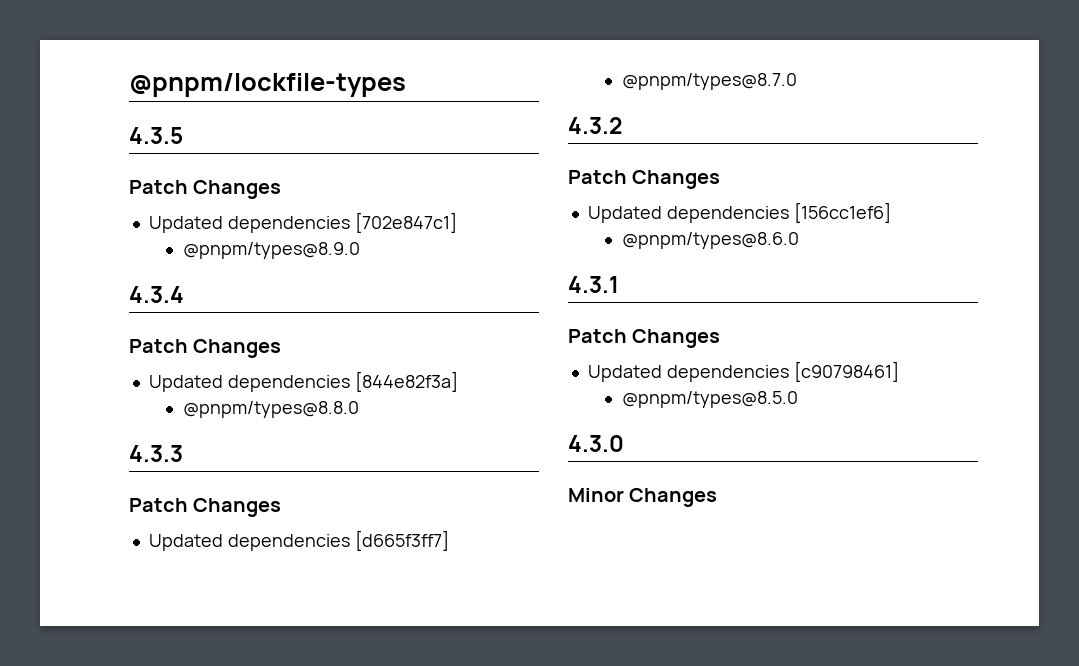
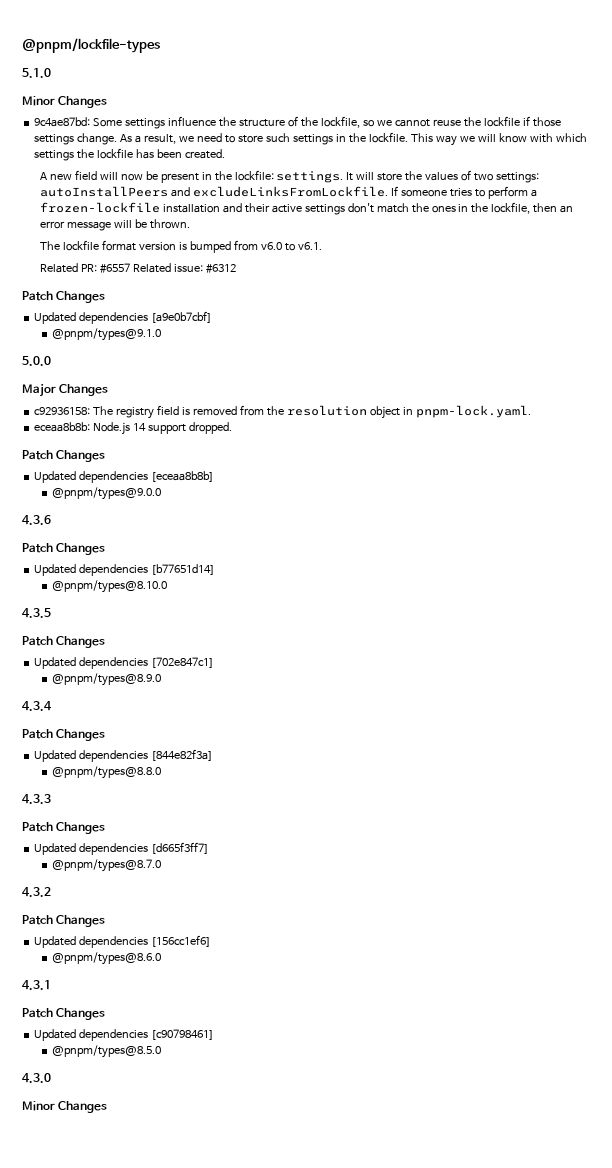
+ 5.1.0
+ Minor Changes
+ 9c4ae87bd: Some settings influence the structure of the lockfile, so we cannot reuse the lockfile if those settings change. As a result, we need to store such settings in the lockfile. This way we will know with which settings the lockfile has been created.
+ A new field will now be present in the lockfile: settings. It will store the values of two settings: autoInstallPeers and excludeLinksFromLockfile. If someone tries to perform a frozen-lockfile installation and their active settings don't match the ones in the lockfile, then an error message will be thrown.
+ The lockfile format version is bumped from v6.0 to v6.1.
+ Related PR: #6557 Related issue: #6312
+ Patch Changes
+ Updated dependencies [a9e0b7cbf]
+ @pnpm/types@9.1.0
+ 5.0.0
+ Major Changes
+ c92936158: The registry field is removed from the resolution object in pnpm-lock.yaml.
+ eceaa8b8b: Node.js 14 support dropped.
+ Patch Changes
+ Updated dependencies [eceaa8b8b]
+ @pnpm/types@9.0.0
+ 4.3.6
+ Patch Changes
+ Updated dependencies [b77651d14]
+ @pnpm/types@8.10.0

